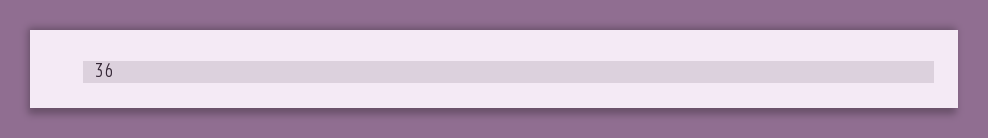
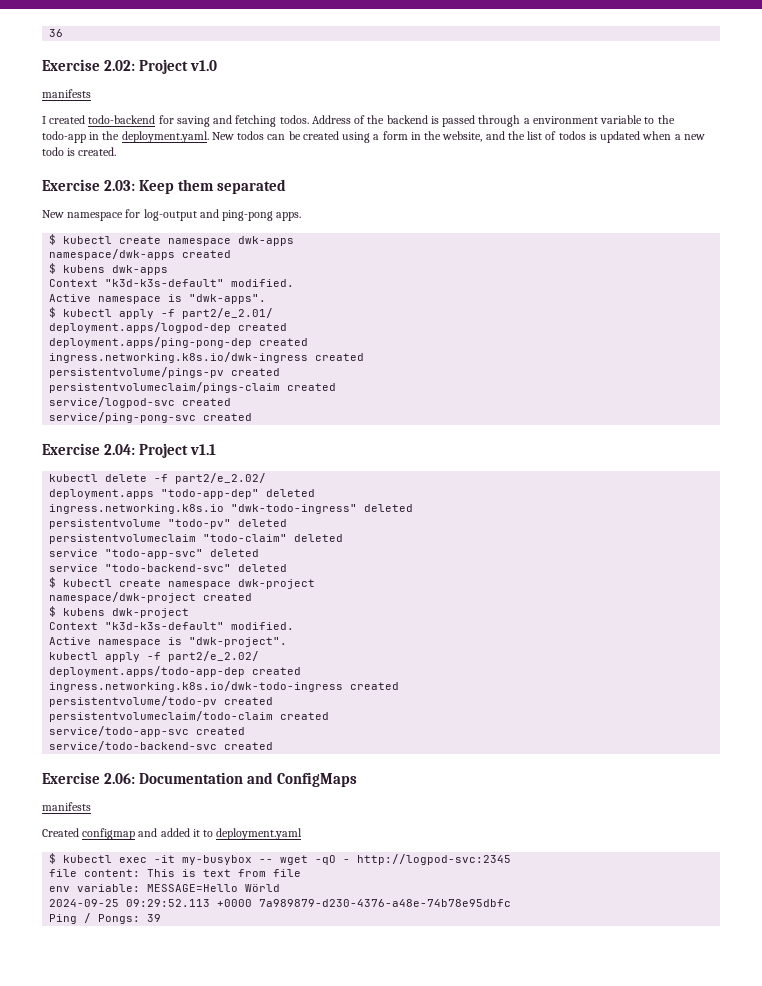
+ Exercise 2.02: Project v1.0
+ manifests
+ I created todo-backend for saving and fetching todos. Address of the backend is passed through a environment variable to the todo-app in the deployment.yaml. New todos can be created using a form in the website, and the list of todos is updated when a new todo is created.
+ Exercise 2.03: Keep them separated
+ New namespace for log-output and ping-pong apps.
+ $ kubectl create namespace dwk-apps
+ namespace/dwk-apps created
+ $ kubens dwk-apps
+ Context "k3d-k3s-default" modified.
+ Active namespace is "dwk-apps".
+ $ kubectl apply -f part2/e_2.01/
+ deployment.apps/logpod-dep created
+ deployment.apps/ping-pong-dep created
+ ingress.networking.k8s.io/dwk-ingress created
+ persistentvolume/pings-pv created
+ persistentvolumeclaim/pings-claim created
+ service/logpod-svc created
+ service/ping-pong-svc created
+ Exercise 2.04: Project v1.1
+ kubectl delete -f part2/e_2.02/
+ deployment.apps "todo-app-dep" deleted
+ ingress.networking.k8s.io "dwk-todo-ingress" deleted
+ persistentvolume "todo-pv" deleted
+ persistentvolumeclaim "todo-claim" deleted
+ service "todo-app-svc" deleted
+ service "todo-backend-svc" deleted
+ $ kubectl create namespace dwk-project
+ namespace/dwk-project created
+ $ kubens dwk-project
+ Context "k3d-k3s-default" modified.
+ Active namespace is "dwk-project".
+ kubectl apply -f part2/e_2.02/
+ deployment.apps/todo-app-dep created
+ ingress.networking.k8s.io/dwk-todo-ingress created
+ persistentvolume/todo-pv created
+ persistentvolumeclaim/todo-claim created
+ service/todo-app-svc created
+ service/todo-backend-svc created
+ Exercise 2.06: Documentation and ConfigMaps
+ manifests
+ Created configmap and added it to deployment.yaml
+ $ kubectl exec -it my-busybox -- wget -qO - http://logpod-svc:2345
+ file content: This is text from file
+ env variable: MESSAGE=Hello Wörld
+ 2024-09-25 09:29:52.113 +0000 7a989879-d230-4376-a48e-74b78e95dbfc
+ Ping / Pongs: 39

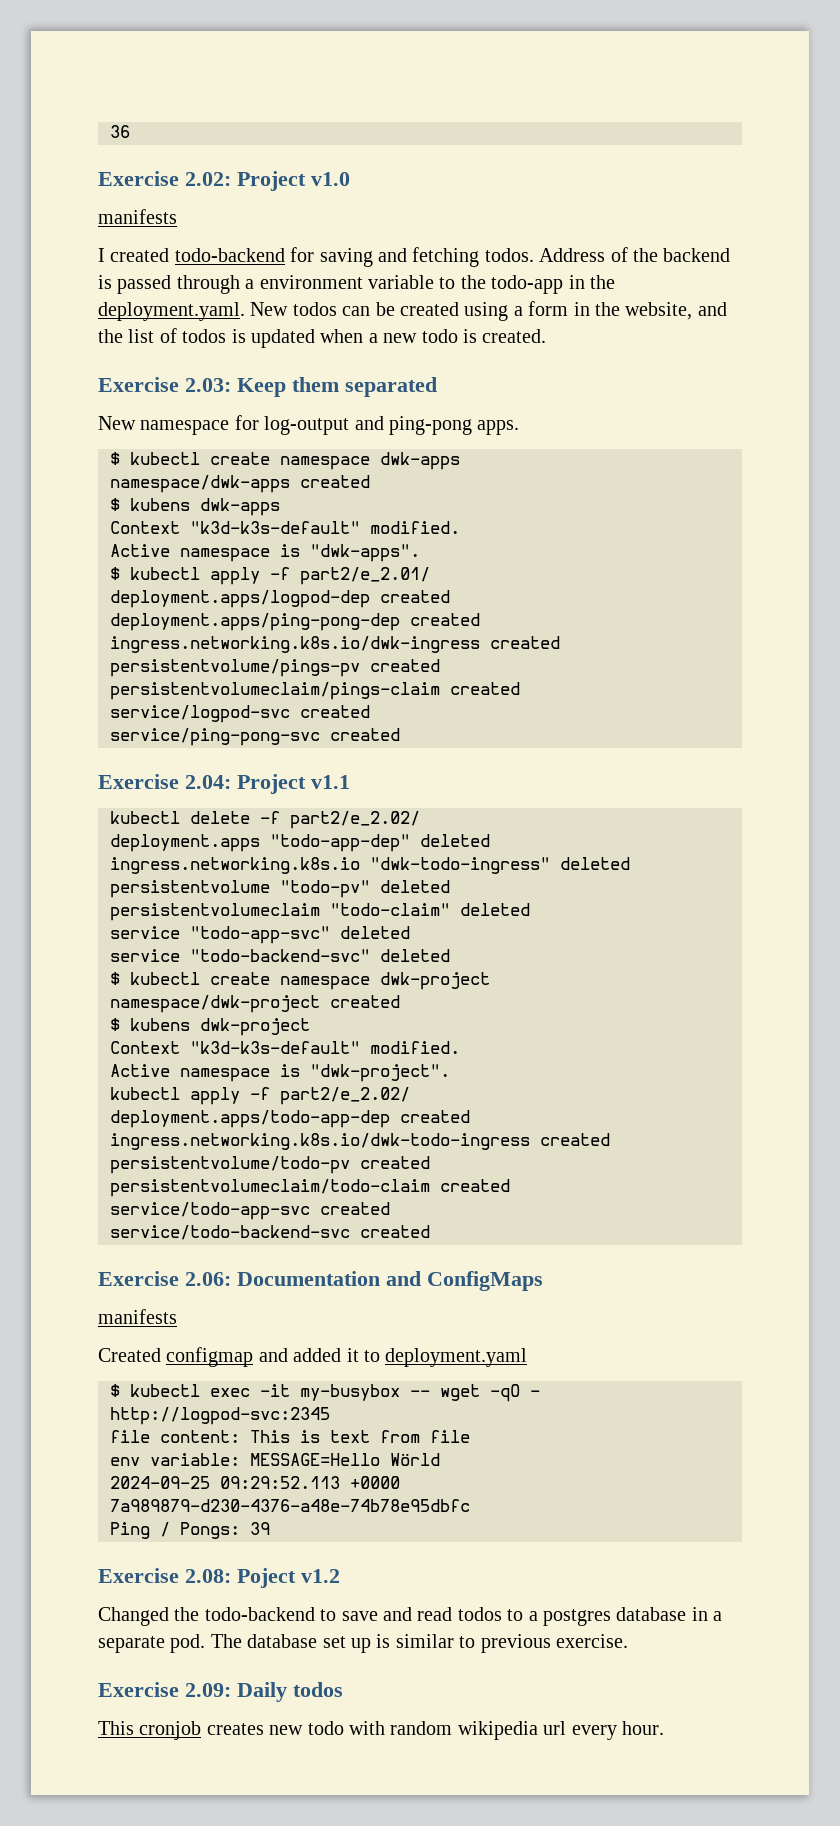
+ Exercise 2.08: Poject v1.2
+ Changed the todo-backend to save and read todos to a postgres database in a separate pod. The database set up is similar to previous exercise.
+ Exercise 2.09: Daily todos
+ This cronjob creates new todo with random wikipedia url every hour.

